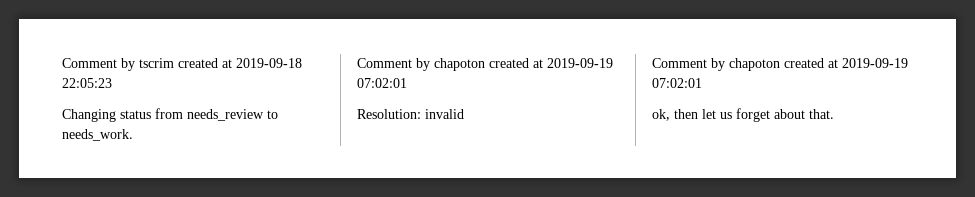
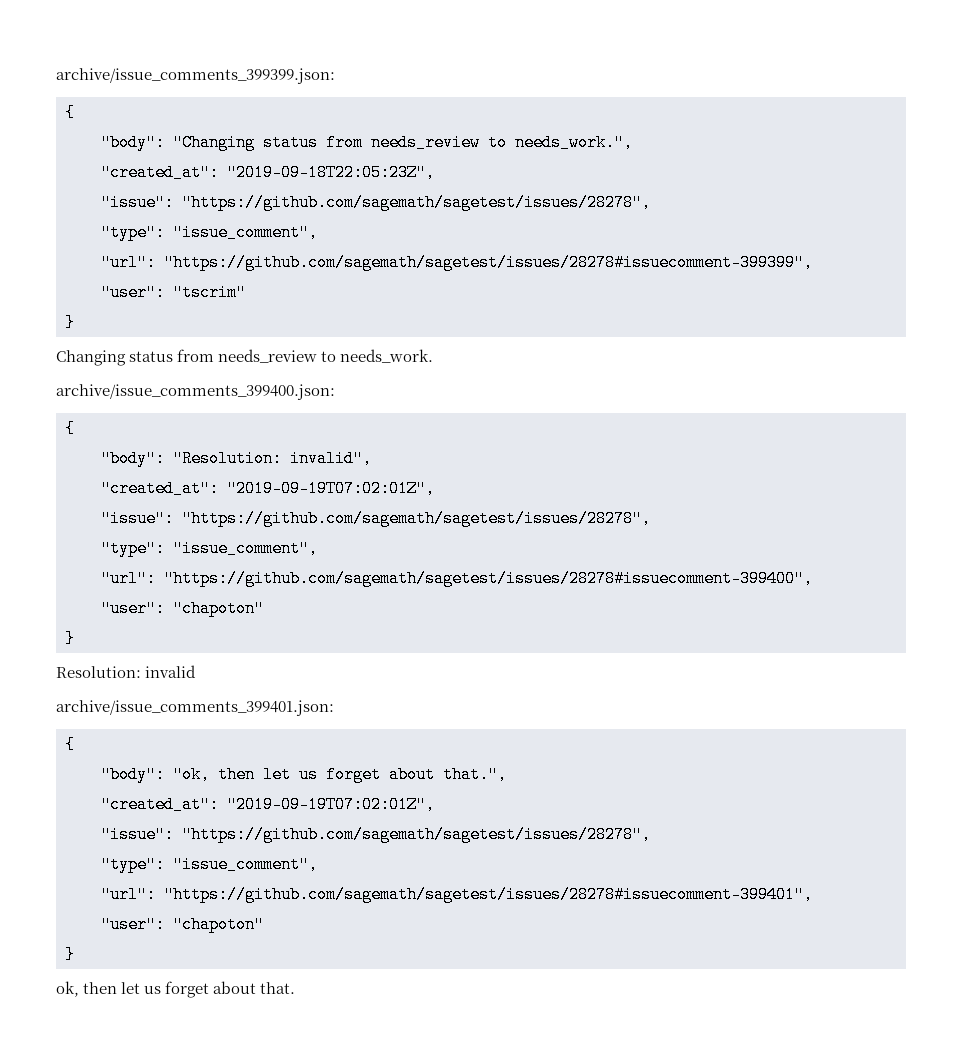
- Comment by tscrim created at 2019-09-18 22:05:23
+ archive/issue_comments_399399.json:
+ {
+ "body": "Changing status from needs_review to needs_work.",
+ "created_at": "2019-09-18T22:05:23Z",
+ "issue": "https://github.com/sagemath/sagetest/issues/28278",
+ "type": "issue_comment",
+ "url": "https://github.com/sagemath/sagetest/issues/28278#issuecomment-399399",
+ "user": "tscrim"
+ }
  Changing status from needs_review to needs_work.
- Comment by chapoton created at 2019-09-19 07:02:01
+ archive/issue_comments_399400.json:
+ {
+ "body": "Resolution: invalid",
+ "created_at": "2019-09-19T07:02:01Z",
+ "issue": "https://github.com/sagemath/sagetest/issues/28278",
+ "type": "issue_comment",
+ "url": "https://github.com/sagemath/sagetest/issues/28278#issuecomment-399400",
+ "user": "chapoton"
+ }
  Resolution: invalid
- Comment by chapoton created at 2019-09-19 07:02:01
+ archive/issue_comments_399401.json:
+ {
+ "body": "ok, then let us forget about that.",
+ "created_at": "2019-09-19T07:02:01Z",
+ "issue": "https://github.com/sagemath/sagetest/issues/28278",
+ "type": "issue_comment",
+ "url": "https://github.com/sagemath/sagetest/issues/28278#issuecomment-399401",
+ "user": "chapoton"
+ }

